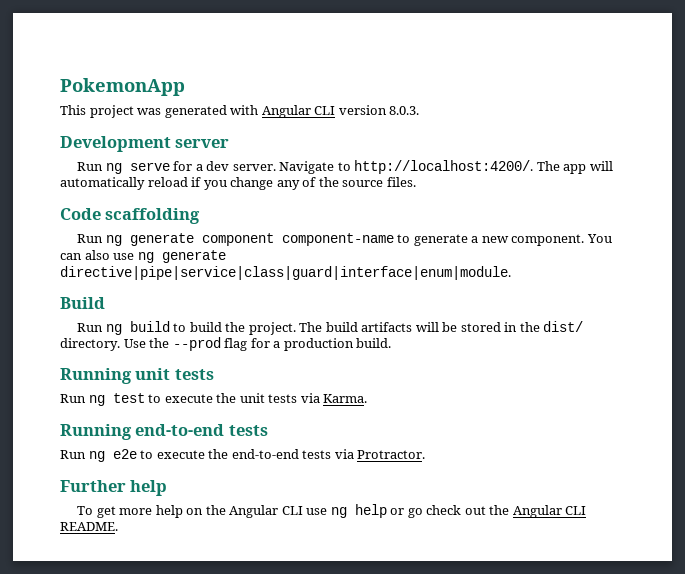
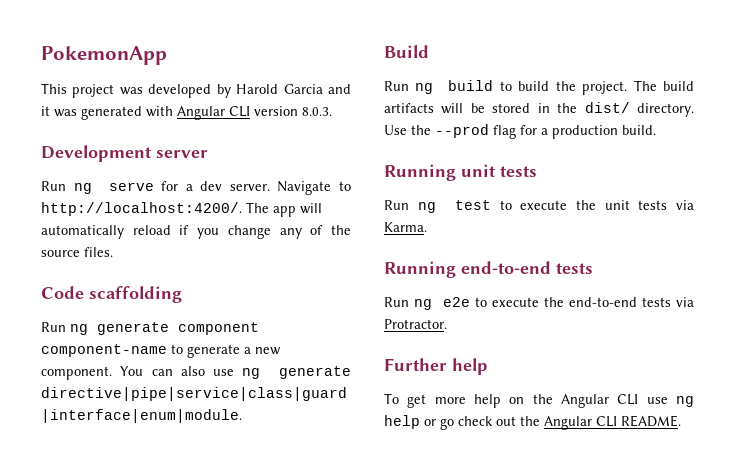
- This project was generated with Angular CLI version 8.0.3.
+ This project was developed by Harold Garcia and it was generated with Angular CLI version 8.0.3.

